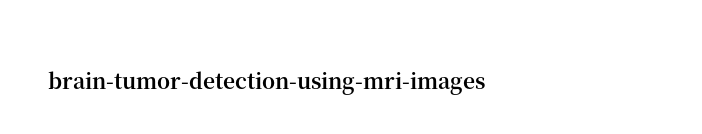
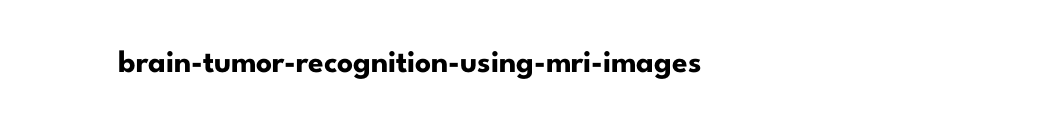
- brain-tumor-detection-using-mri-images
+ brain-tumor-recognition-using-mri-images

